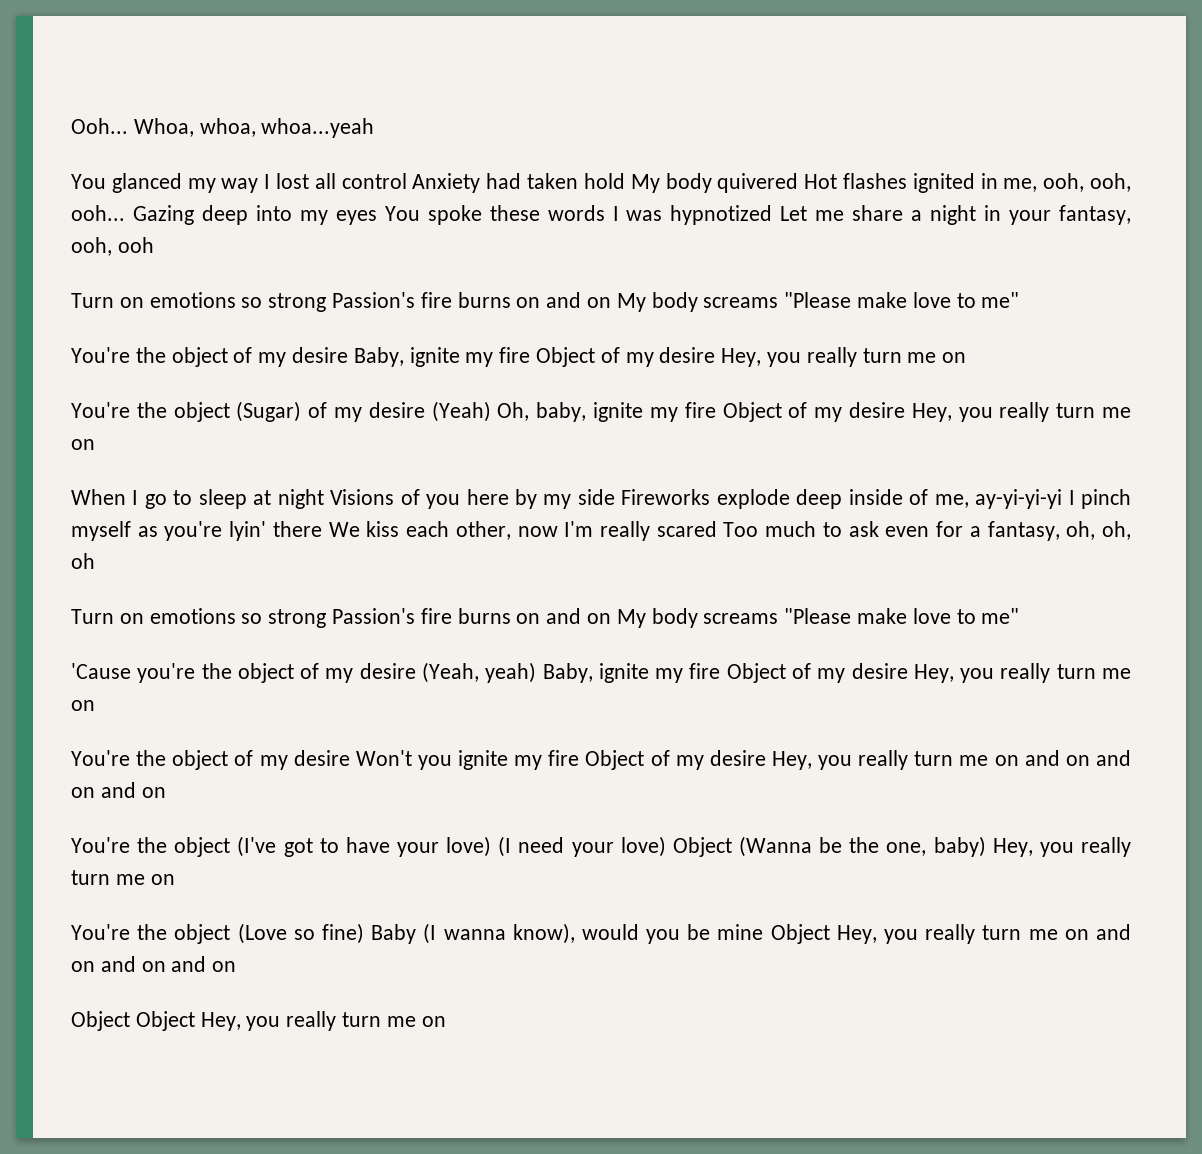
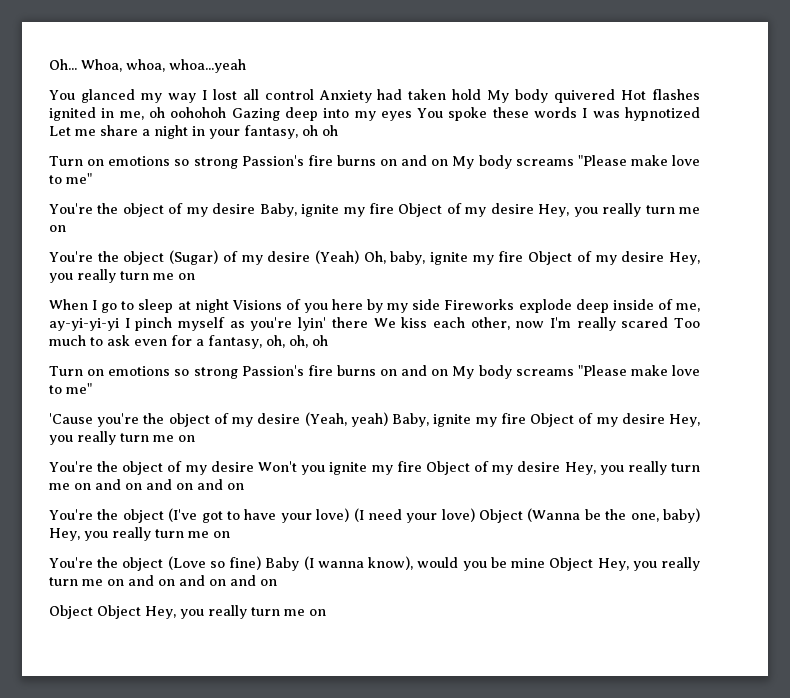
- Ooh...
+ Oh...
- You glanced my way I lost all control Anxiety had taken hold My body quivered Hot flashes ignited in me, ooh, ooh, ooh... Gazing deep into my eyes You spoke these words I was hypnotized Let me share a night in your fantasy, ooh, ooh
+ You glanced my way I lost all control Anxiety had taken hold My body quivered Hot flashes ignited in me, oh oohohoh Gazing deep into my eyes You spoke these words I was hypnotized Let me share a night in your fantasy, oh oh

